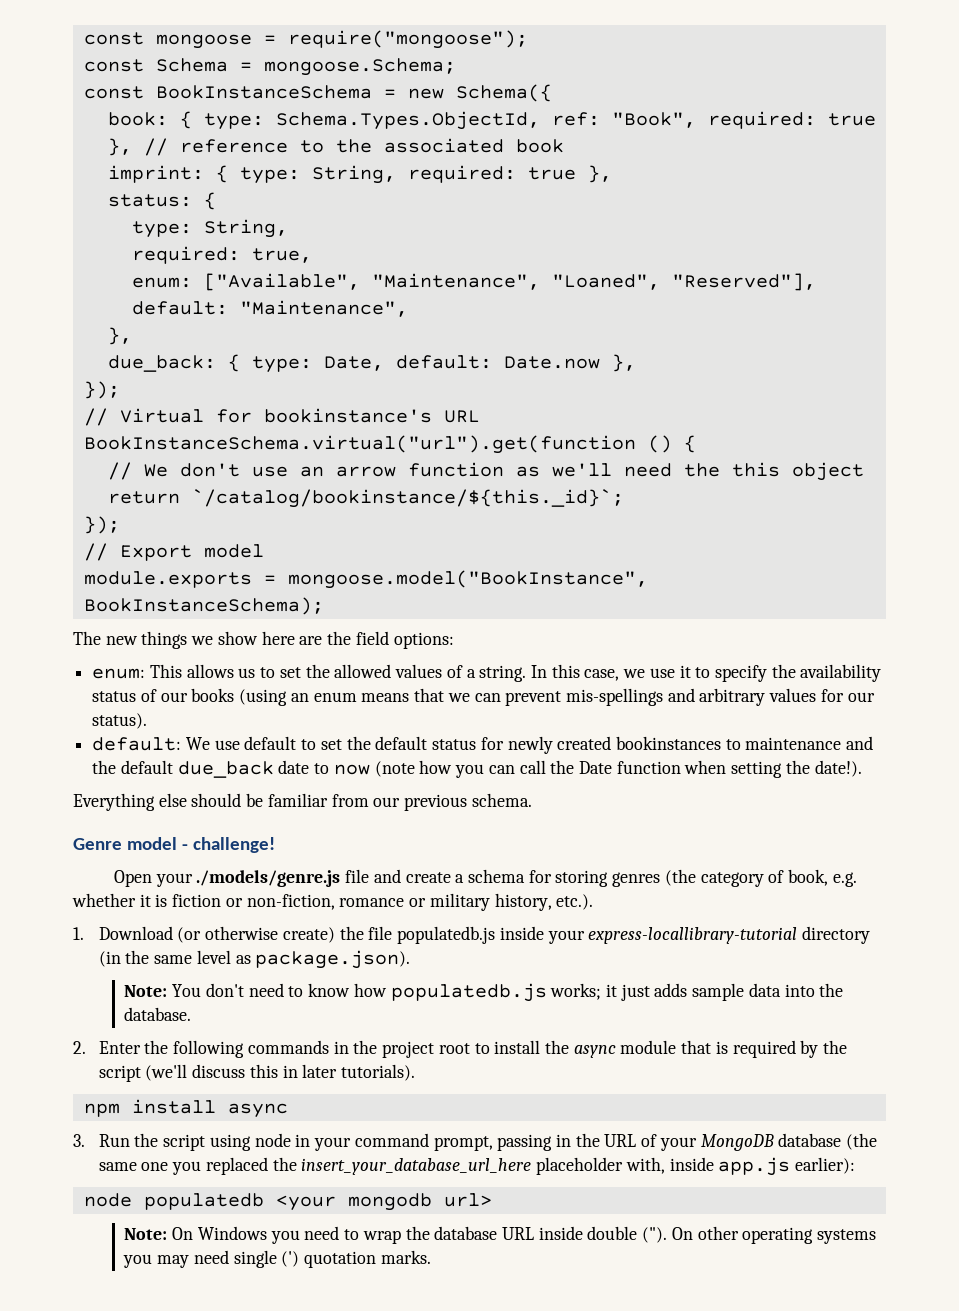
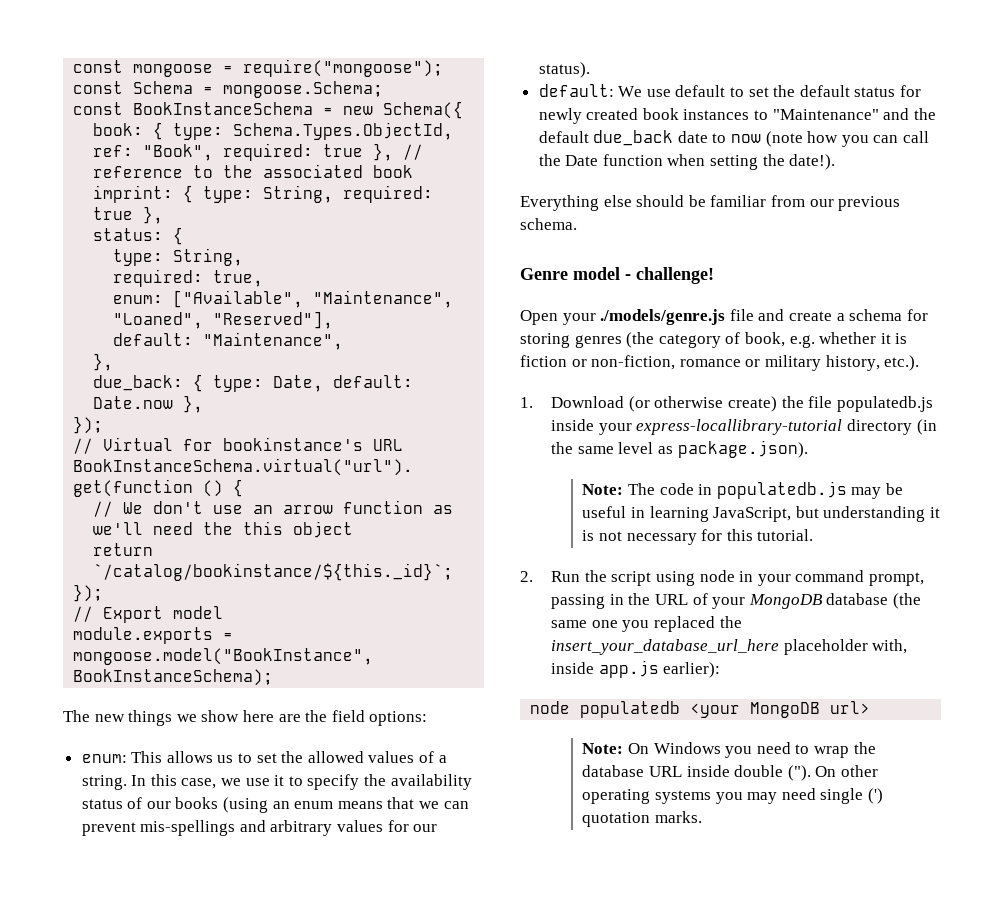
- default: We use default to set the default status for newly created bookinstances to maintenance and the default due_back date to now (note how you can call the Date function when setting the date!).
+ default: We use default to set the default status for newly created book instances to "Maintenance" and the default due_back date to now (note how you can call the Date function when setting the date!).
- Note: You don't need to know how populatedb.js works; it just adds sample data into the database.
- 2. Enter the following commands in the project root to install the async module that is required by the script (we'll discuss this in later tutorials).
- npm install async
- 3. Run the script using node in your command prompt, passing in the URL of your MongoDB database (the same one you replaced the insert_your_database_url_here placeholder with, inside app.js earlier):
+ Note: The code in populatedb.js may be useful in learning JavaScript, but understanding it is not necessary for this tutorial.
+ 2. Run the script using node in your command prompt, passing in the URL of your MongoDB database (the same one you replaced the insert_your_database_url_here placeholder with, inside app.js earlier):
- node populatedb <your mongodb url>
+ node populatedb <your MongoDB url>

